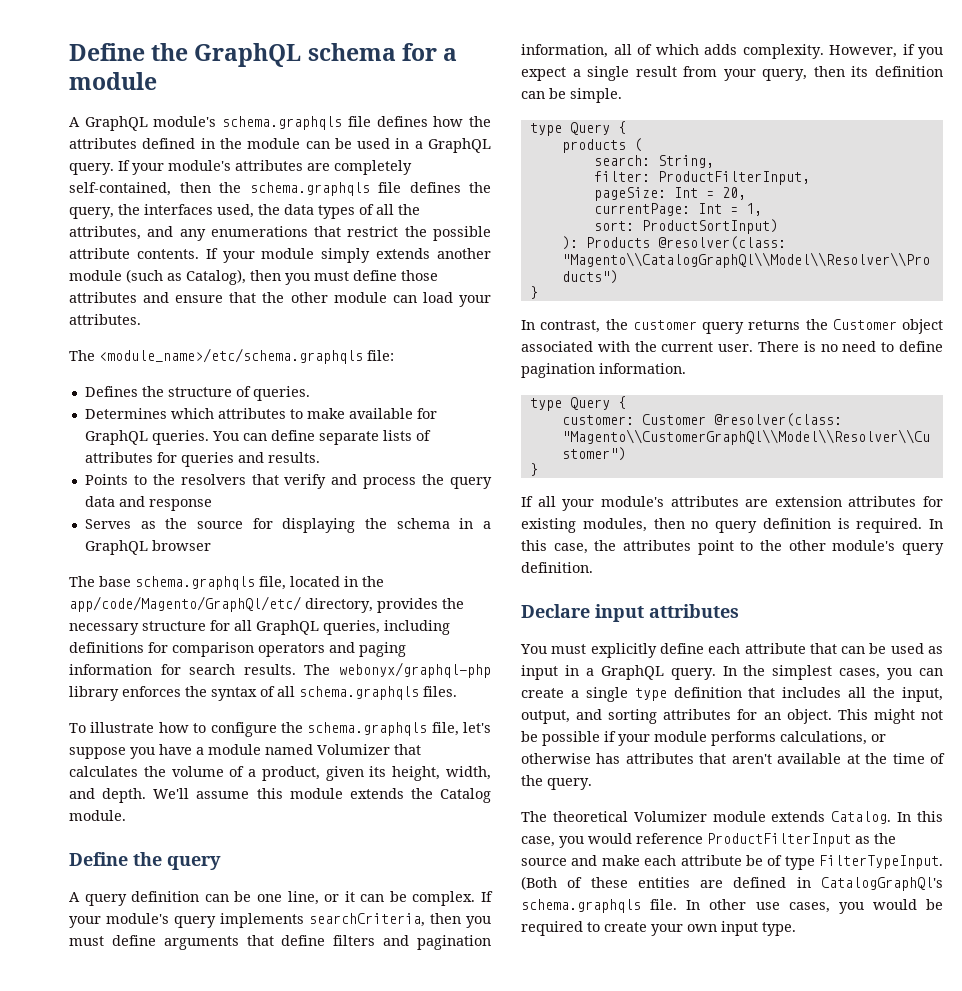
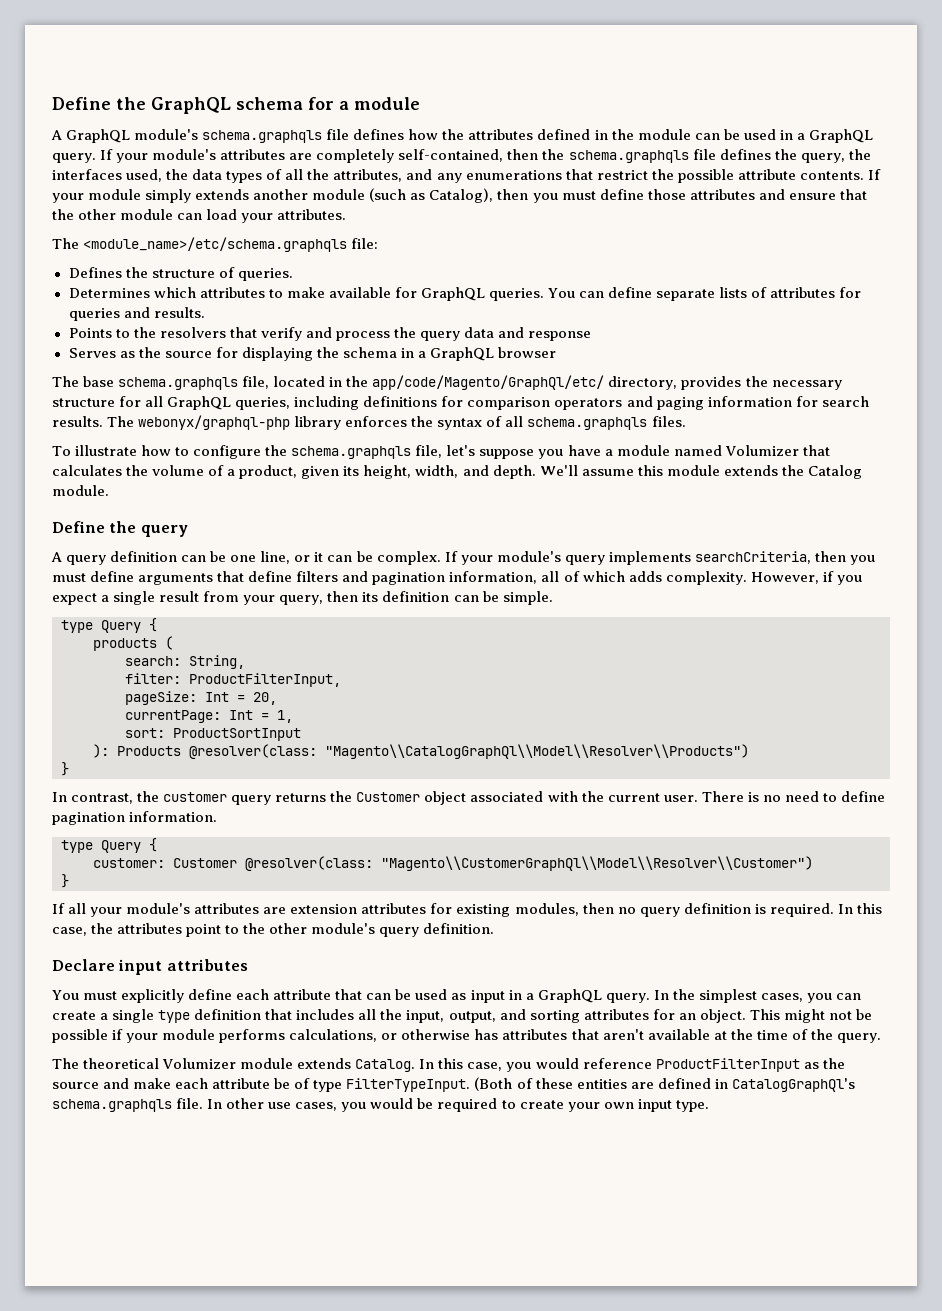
- sort: ProductSortInput)
+ sort: ProductSortInput

